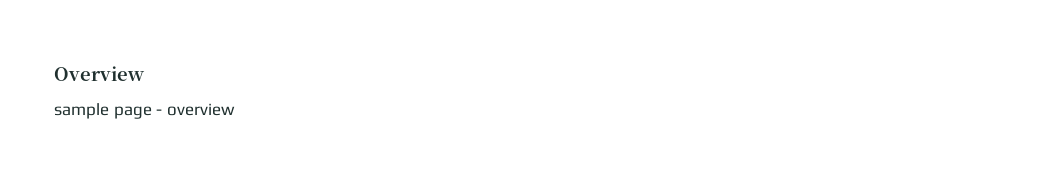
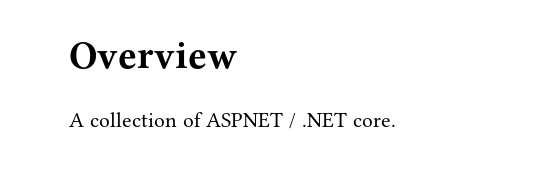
- sample page - overview
+ A collection of ASPNET / .NET core.

